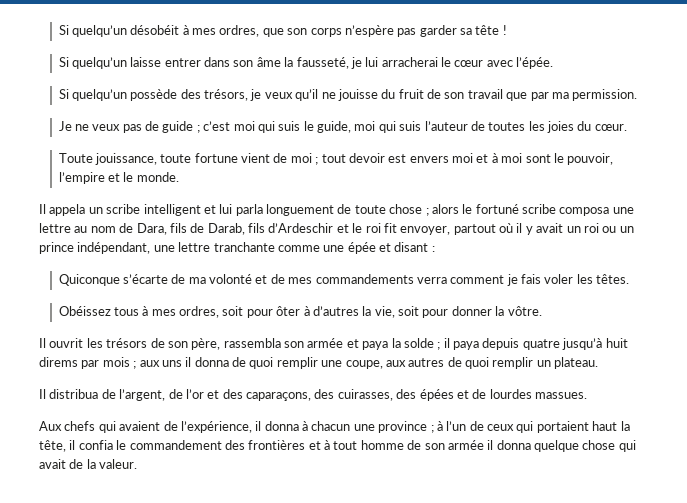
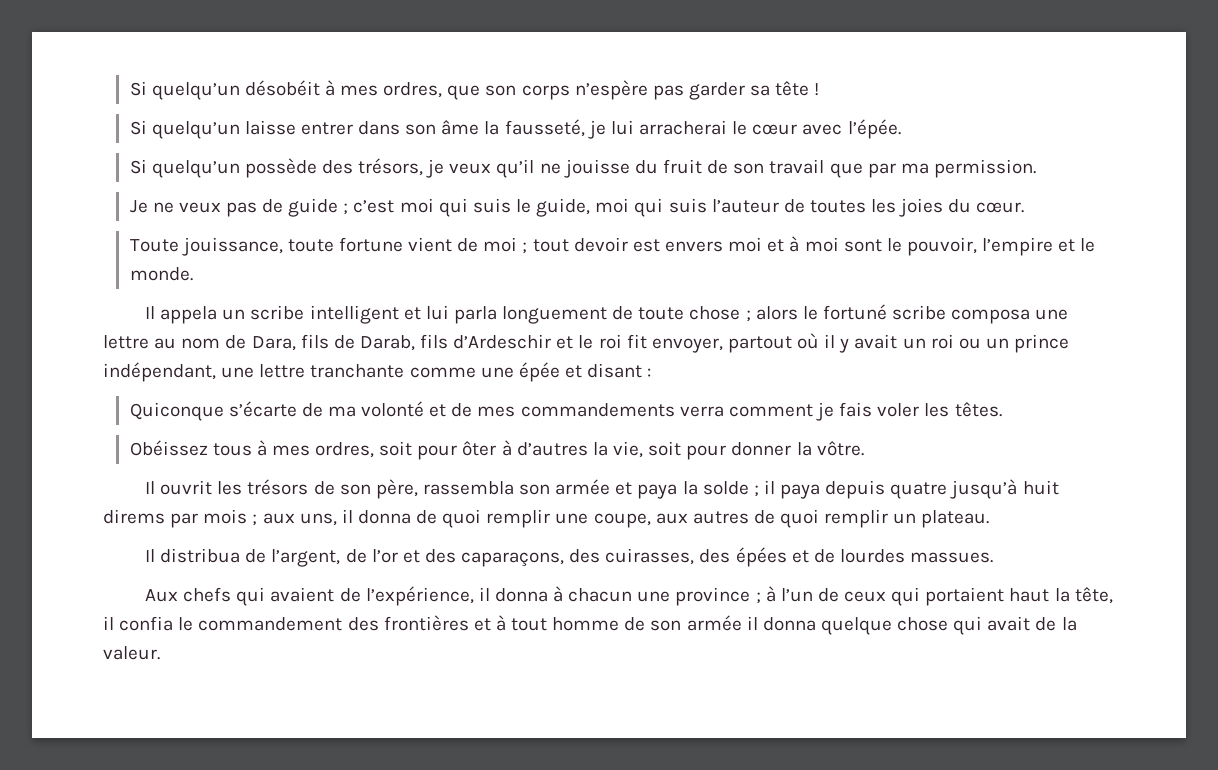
- Il ouvrit les trésors de son père, rassembla son armée et paya la solde ; il paya depuis quatre jusqu’à huit direms par mois ; aux uns il donna de quoi remplir une coupe, aux autres de quoi remplir un plateau.
+ Il ouvrit les trésors de son père, rassembla son armée et paya la solde ; il paya depuis quatre jusqu’à huit direms par mois ; aux uns, il donna de quoi remplir une coupe, aux autres de quoi remplir un plateau.

